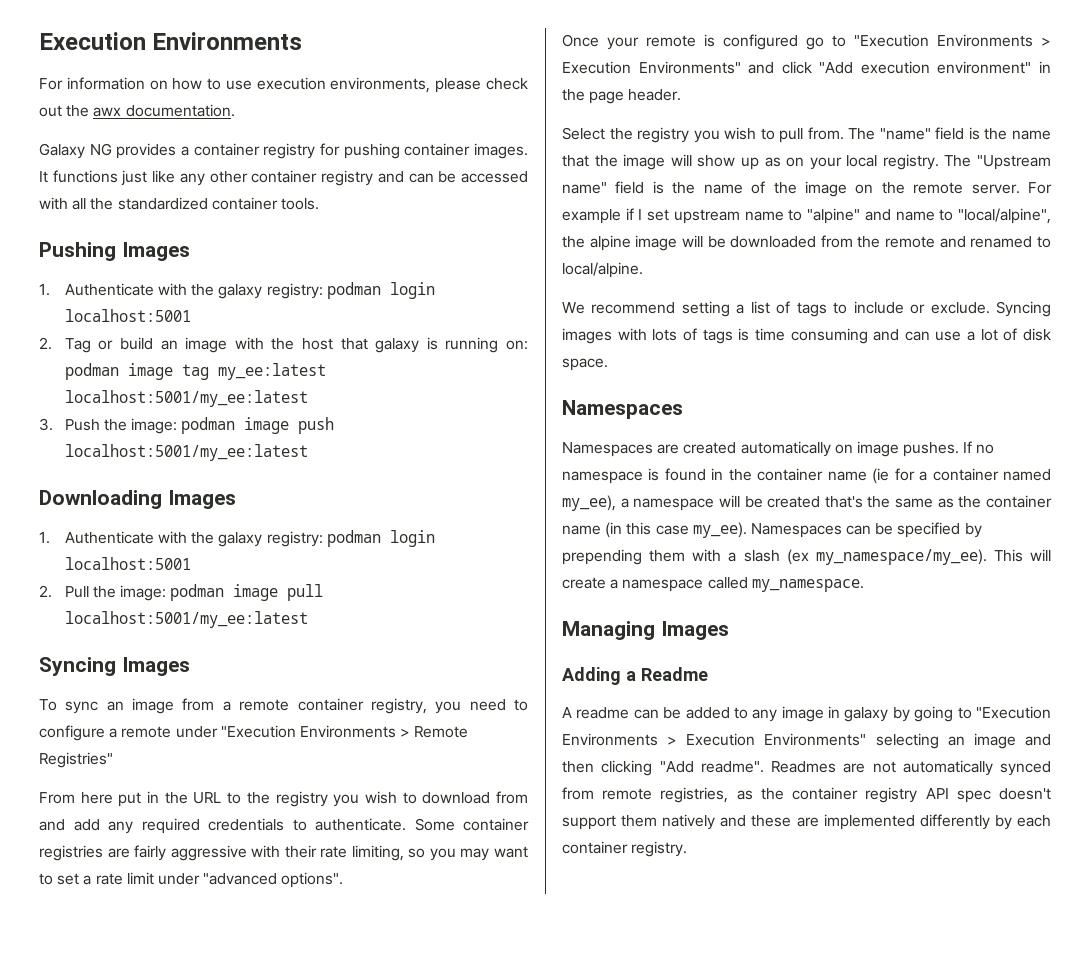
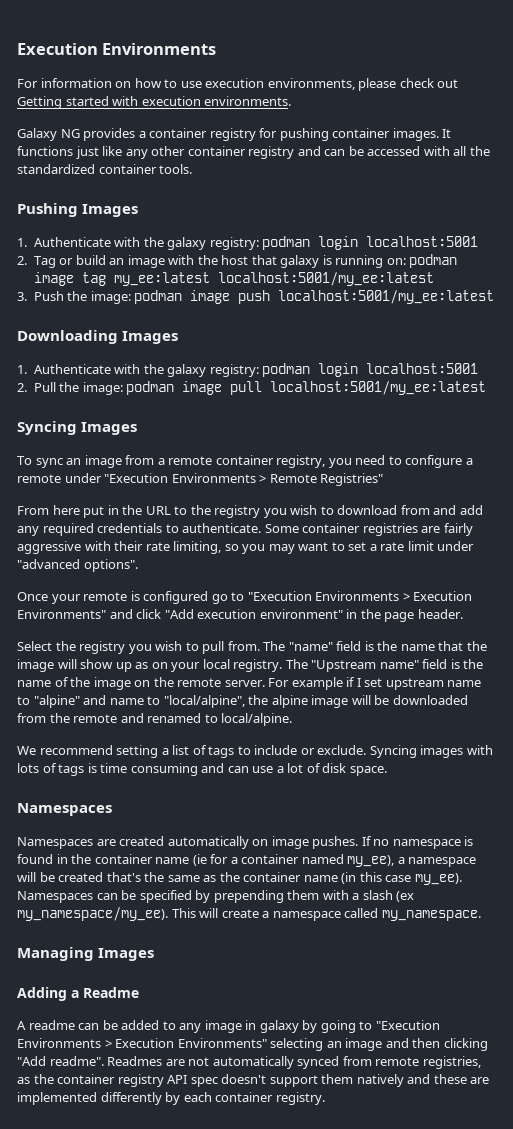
- For information on how to use execution environments, please check out the awx documentation.
+ For information on how to use execution environments, please check out Getting started with execution environments.

